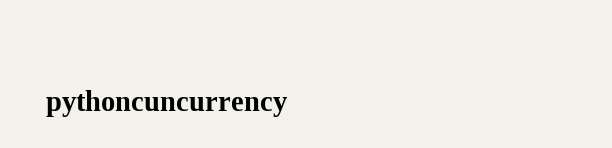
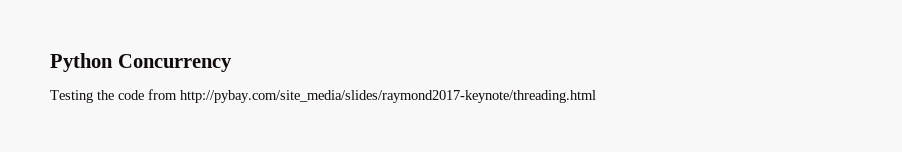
- pythoncuncurrency
+ Python Concurrency
+ Testing the code from http://pybay.com/site_media/slides/raymond2017-keynote/threading.html

